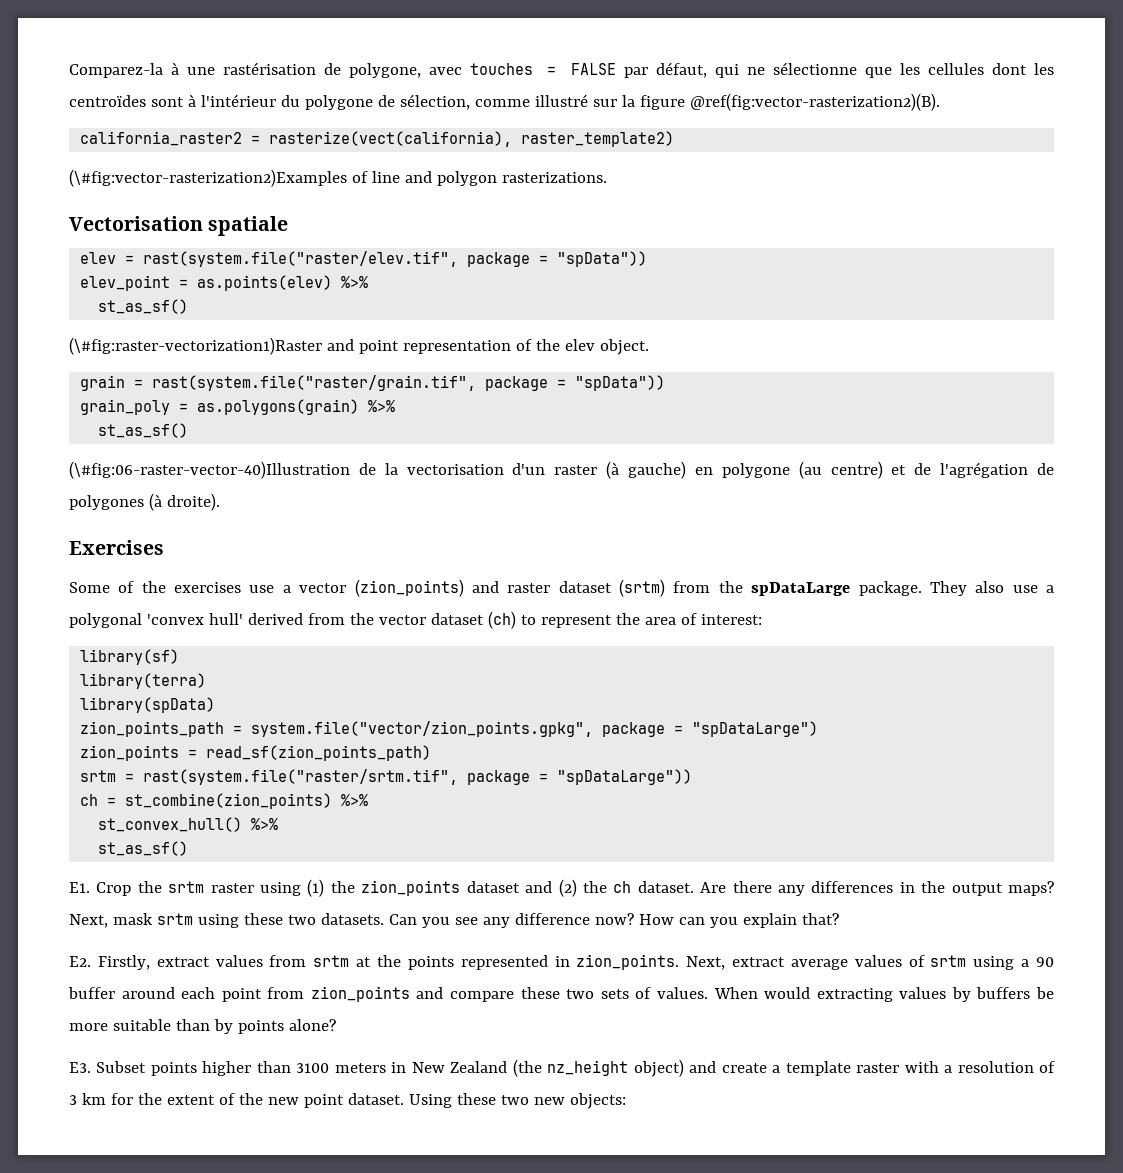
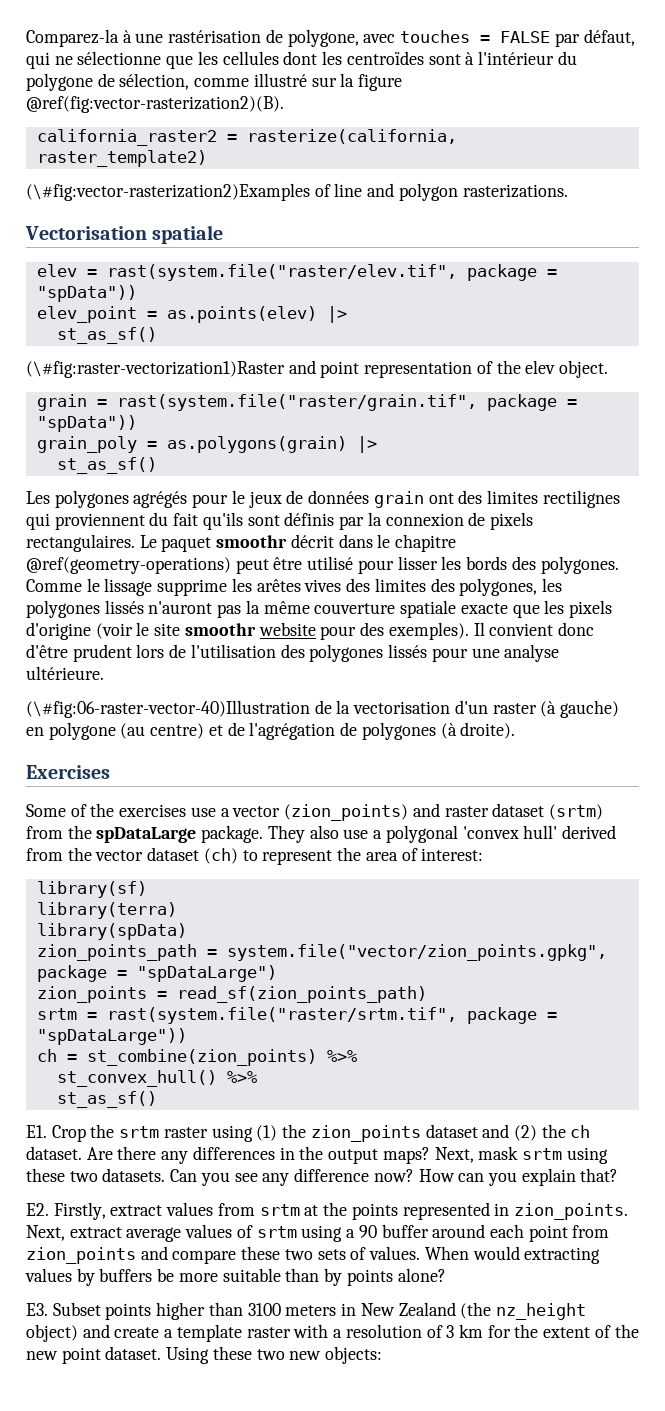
- california_raster2 = rasterize(vect(california), raster_template2)
+ california_raster2 = rasterize(california, raster_template2)
- elev_point = as.points(elev) %>%
+ elev_point = as.points(elev) |>
- grain_poly = as.polygons(grain) %>%
+ grain_poly = as.polygons(grain) |>
  st_as_sf()
+ Les polygones agrégés pour le jeux de données grain ont des limites rectilignes qui proviennent du fait qu'ils sont définis par la connexion de pixels rectangulaires. Le paquet smoothr décrit dans le chapitre @ref(geometry-operations) peut être utilisé pour lisser les bords des polygones. Comme le lissage supprime les arêtes vives des limites des polygones, les polygones lissés n'auront pas la même couverture spatiale exacte que les pixels d'origine (voir le site smoothr website pour des exemples). Il convient donc d'être prudent lors de l'utilisation des polygones lissés pour une analyse ultérieure.

